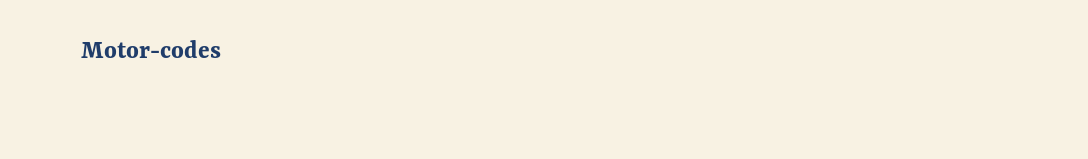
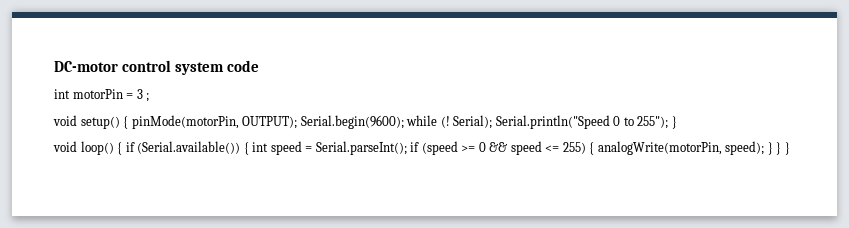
- Motor-codes
+ DC-motor control system code
+ int motorPin = 3 ;
+ void setup() { pinMode(motorPin, OUTPUT); Serial.begin(9600); while (! Serial); Serial.println("Speed 0 to 255"); }
+ void loop() { if (Serial.available()) { int speed = Serial.parseInt(); if (speed >= 0 && speed <= 255) { analogWrite(motorPin, speed); } } }

